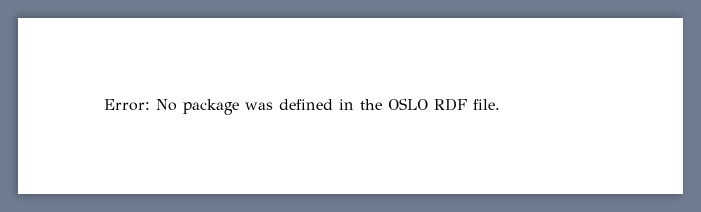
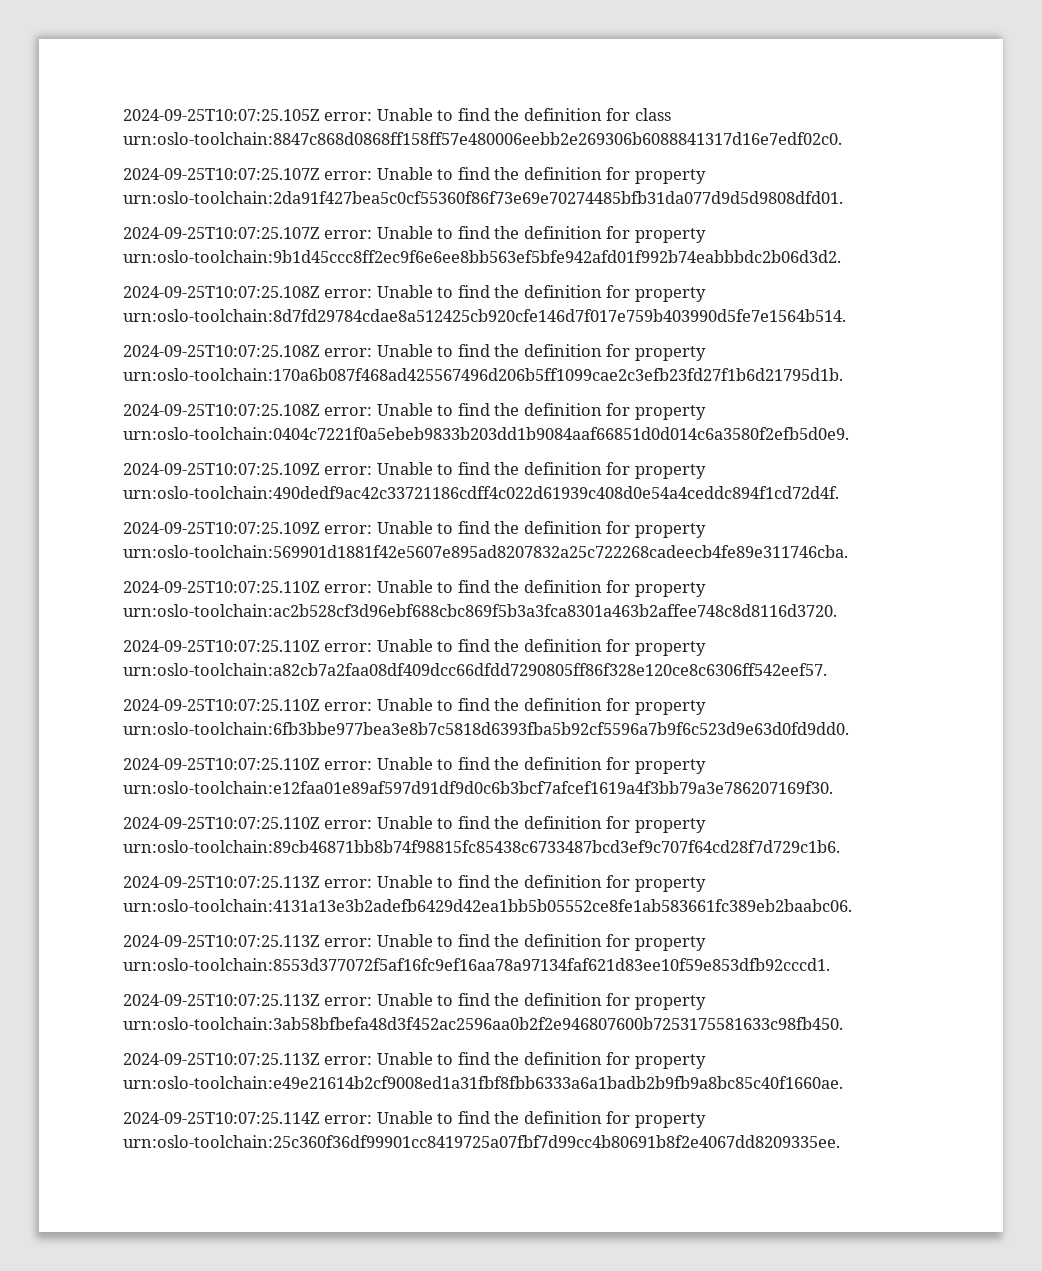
- Error: No package was defined in the OSLO RDF file.
+ 2024-09-25T10:07:25.105Z error: Unable to find the definition for class urn:oslo-toolchain:8847c868d0868ff158ff57e480006eebb2e269306b6088841317d16e7edf02c0.
+ 2024-09-25T10:07:25.107Z error: Unable to find the definition for property urn:oslo-toolchain:2da91f427bea5c0cf55360f86f73e69e70274485bfb31da077d9d5d9808dfd01.
+ 2024-09-25T10:07:25.107Z error: Unable to find the definition for property urn:oslo-toolchain:9b1d45ccc8ff2ec9f6e6ee8bb563ef5bfe942afd01f992b74eabbbdc2b06d3d2.
+ 2024-09-25T10:07:25.108Z error: Unable to find the definition for property urn:oslo-toolchain:8d7fd29784cdae8a512425cb920cfe146d7f017e759b403990d5fe7e1564b514.
+ 2024-09-25T10:07:25.108Z error: Unable to find the definition for property urn:oslo-toolchain:170a6b087f468ad425567496d206b5ff1099cae2c3efb23fd27f1b6d21795d1b.
+ 2024-09-25T10:07:25.108Z error: Unable to find the definition for property urn:oslo-toolchain:0404c7221f0a5ebeb9833b203dd1b9084aaf66851d0d014c6a3580f2efb5d0e9.
+ 2024-09-25T10:07:25.109Z error: Unable to find the definition for property urn:oslo-toolchain:490dedf9ac42c33721186cdff4c022d61939c408d0e54a4ceddc894f1cd72d4f.
+ 2024-09-25T10:07:25.109Z error: Unable to find the definition for property urn:oslo-toolchain:569901d1881f42e5607e895ad8207832a25c722268cadeecb4fe89e311746cba.
+ 2024-09-25T10:07:25.110Z error: Unable to find the definition for property urn:oslo-toolchain:ac2b528cf3d96ebf688cbc869f5b3a3fca8301a463b2affee748c8d8116d3720.
+ 2024-09-25T10:07:25.110Z error: Unable to find the definition for property urn:oslo-toolchain:a82cb7a2faa08df409dcc66dfdd7290805ff86f328e120ce8c6306ff542eef57.
+ 2024-09-25T10:07:25.110Z error: Unable to find the definition for property urn:oslo-toolchain:6fb3bbe977bea3e8b7c5818d6393fba5b92cf5596a7b9f6c523d9e63d0fd9dd0.
+ 2024-09-25T10:07:25.110Z error: Unable to find the definition for property urn:oslo-toolchain:e12faa01e89af597d91df9d0c6b3bcf7afcef1619a4f3bb79a3e786207169f30.
+ 2024-09-25T10:07:25.110Z error: Unable to find the definition for property urn:oslo-toolchain:89cb46871bb8b74f98815fc85438c6733487bcd3ef9c707f64cd28f7d729c1b6.
+ 2024-09-25T10:07:25.113Z error: Unable to find the definition for property urn:oslo-toolchain:4131a13e3b2adefb6429d42ea1bb5b05552ce8fe1ab583661fc389eb2baabc06.
+ 2024-09-25T10:07:25.113Z error: Unable to find the definition for property urn:oslo-toolchain:8553d377072f5af16fc9ef16aa78a97134faf621d83ee10f59e853dfb92cccd1.
+ 2024-09-25T10:07:25.113Z error: Unable to find the definition for property urn:oslo-toolchain:3ab58bfbefa48d3f452ac2596aa0b2f2e946807600b7253175581633c98fb450.
+ 2024-09-25T10:07:25.113Z error: Unable to find the definition for property urn:oslo-toolchain:e49e21614b2cf9008ed1a31fbf8fbb6333a6a1badb2b9fb9a8bc85c40f1660ae.
+ 2024-09-25T10:07:25.114Z error: Unable to find the definition for property urn:oslo-toolchain:25c360f36df99901cc8419725a07fbf7d99cc4b80691b8f2e4067dd8209335ee.

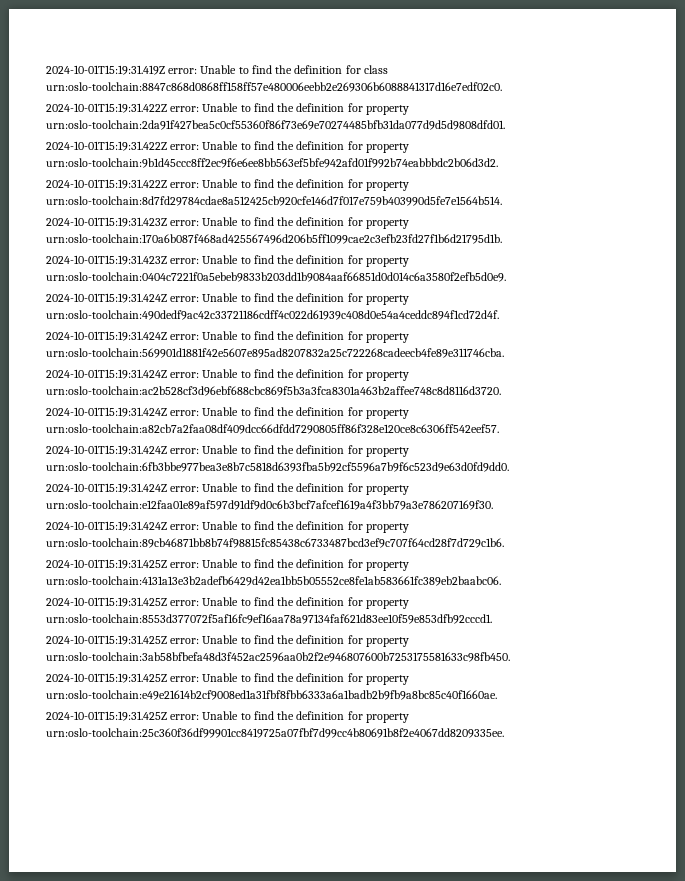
- 2024-09-25T10:07:25.105Z error: Unable to find the definition for class urn:oslo-toolchain:8847c868d0868ff158ff57e480006eebb2e269306b6088841317d16e7edf02c0.
+ 2024-10-01T15:19:31.419Z error: Unable to find the definition for class urn:oslo-toolchain:8847c868d0868ff158ff57e480006eebb2e269306b6088841317d16e7edf02c0.
- 2024-09-25T10:07:25.107Z error: Unable to find the definition for property urn:oslo-toolchain:2da91f427bea5c0cf55360f86f73e69e70274485bfb31da077d9d5d9808dfd01.
+ 2024-10-01T15:19:31.422Z error: Unable to find the definition for property urn:oslo-toolchain:2da91f427bea5c0cf55360f86f73e69e70274485bfb31da077d9d5d9808dfd01.
- 2024-09-25T10:07:25.107Z error: Unable to find the definition for property urn:oslo-toolchain:9b1d45ccc8ff2ec9f6e6ee8bb563ef5bfe942afd01f992b74eabbbdc2b06d3d2.
+ 2024-10-01T15:19:31.422Z error: Unable to find the definition for property urn:oslo-toolchain:9b1d45ccc8ff2ec9f6e6ee8bb563ef5bfe942afd01f992b74eabbbdc2b06d3d2.
- 2024-09-25T10:07:25.108Z error: Unable to find the definition for property urn:oslo-toolchain:8d7fd29784cdae8a512425cb920cfe146d7f017e759b403990d5fe7e1564b514.
+ 2024-10-01T15:19:31.422Z error: Unable to find the definition for property urn:oslo-toolchain:8d7fd29784cdae8a512425cb920cfe146d7f017e759b403990d5fe7e1564b514.
- 2024-09-25T10:07:25.108Z error: Unable to find the definition for property urn:oslo-toolchain:170a6b087f468ad425567496d206b5ff1099cae2c3efb23fd27f1b6d21795d1b.
+ 2024-10-01T15:19:31.423Z error: Unable to find the definition for property urn:oslo-toolchain:170a6b087f468ad425567496d206b5ff1099cae2c3efb23fd27f1b6d21795d1b.
- 2024-09-25T10:07:25.108Z error: Unable to find the definition for property urn:oslo-toolchain:0404c7221f0a5ebeb9833b203dd1b9084aaf66851d0d014c6a3580f2efb5d0e9.
+ 2024-10-01T15:19:31.423Z error: Unable to find the definition for property urn:oslo-toolchain:0404c7221f0a5ebeb9833b203dd1b9084aaf66851d0d014c6a3580f2efb5d0e9.
- 2024-09-25T10:07:25.109Z error: Unable to find the definition for property urn:oslo-toolchain:490dedf9ac42c33721186cdff4c022d61939c408d0e54a4ceddc894f1cd72d4f.
+ 2024-10-01T15:19:31.424Z error: Unable to find the definition for property urn:oslo-toolchain:490dedf9ac42c33721186cdff4c022d61939c408d0e54a4ceddc894f1cd72d4f.
- 2024-09-25T10:07:25.109Z error: Unable to find the definition for property urn:oslo-toolchain:569901d1881f42e5607e895ad8207832a25c722268cadeecb4fe89e311746cba.
+ 2024-10-01T15:19:31.424Z error: Unable to find the definition for property urn:oslo-toolchain:569901d1881f42e5607e895ad8207832a25c722268cadeecb4fe89e311746cba.
- 2024-09-25T10:07:25.110Z error: Unable to find the definition for property urn:oslo-toolchain:ac2b528cf3d96ebf688cbc869f5b3a3fca8301a463b2affee748c8d8116d3720.
+ 2024-10-01T15:19:31.424Z error: Unable to find the definition for property urn:oslo-toolchain:ac2b528cf3d96ebf688cbc869f5b3a3fca8301a463b2affee748c8d8116d3720.
- 2024-09-25T10:07:25.110Z error: Unable to find the definition for property urn:oslo-toolchain:a82cb7a2faa08df409dcc66dfdd7290805ff86f328e120ce8c6306ff542eef57.
+ 2024-10-01T15:19:31.424Z error: Unable to find the definition for property urn:oslo-toolchain:a82cb7a2faa08df409dcc66dfdd7290805ff86f328e120ce8c6306ff542eef57.
- 2024-09-25T10:07:25.110Z error: Unable to find the definition for property urn:oslo-toolchain:6fb3bbe977bea3e8b7c5818d6393fba5b92cf5596a7b9f6c523d9e63d0fd9dd0.
+ 2024-10-01T15:19:31.424Z error: Unable to find the definition for property urn:oslo-toolchain:6fb3bbe977bea3e8b7c5818d6393fba5b92cf5596a7b9f6c523d9e63d0fd9dd0.
- 2024-09-25T10:07:25.110Z error: Unable to find the definition for property urn:oslo-toolchain:e12faa01e89af597d91df9d0c6b3bcf7afcef1619a4f3bb79a3e786207169f30.
+ 2024-10-01T15:19:31.424Z error: Unable to find the definition for property urn:oslo-toolchain:e12faa01e89af597d91df9d0c6b3bcf7afcef1619a4f3bb79a3e786207169f30.
- 2024-09-25T10:07:25.110Z error: Unable to find the definition for property urn:oslo-toolchain:89cb46871bb8b74f98815fc85438c6733487bcd3ef9c707f64cd28f7d729c1b6.
+ 2024-10-01T15:19:31.424Z error: Unable to find the definition for property urn:oslo-toolchain:89cb46871bb8b74f98815fc85438c6733487bcd3ef9c707f64cd28f7d729c1b6.
- 2024-09-25T10:07:25.113Z error: Unable to find the definition for property urn:oslo-toolchain:4131a13e3b2adefb6429d42ea1bb5b05552ce8fe1ab583661fc389eb2baabc06.
+ 2024-10-01T15:19:31.425Z error: Unable to find the definition for property urn:oslo-toolchain:4131a13e3b2adefb6429d42ea1bb5b05552ce8fe1ab583661fc389eb2baabc06.
- 2024-09-25T10:07:25.113Z error: Unable to find the definition for property urn:oslo-toolchain:8553d377072f5af16fc9ef16aa78a97134faf621d83ee10f59e853dfb92cccd1.
+ 2024-10-01T15:19:31.425Z error: Unable to find the definition for property urn:oslo-toolchain:8553d377072f5af16fc9ef16aa78a97134faf621d83ee10f59e853dfb92cccd1.
- 2024-09-25T10:07:25.113Z error: Unable to find the definition for property urn:oslo-toolchain:3ab58bfbefa48d3f452ac2596aa0b2f2e946807600b7253175581633c98fb450.
+ 2024-10-01T15:19:31.425Z error: Unable to find the definition for property urn:oslo-toolchain:3ab58bfbefa48d3f452ac2596aa0b2f2e946807600b7253175581633c98fb450.
- 2024-09-25T10:07:25.113Z error: Unable to find the definition for property urn:oslo-toolchain:e49e21614b2cf9008ed1a31fbf8fbb6333a6a1badb2b9fb9a8bc85c40f1660ae.
+ 2024-10-01T15:19:31.425Z error: Unable to find the definition for property urn:oslo-toolchain:e49e21614b2cf9008ed1a31fbf8fbb6333a6a1badb2b9fb9a8bc85c40f1660ae.
- 2024-09-25T10:07:25.114Z error: Unable to find the definition for property urn:oslo-toolchain:25c360f36df99901cc8419725a07fbf7d99cc4b80691b8f2e4067dd8209335ee.
+ 2024-10-01T15:19:31.425Z error: Unable to find the definition for property urn:oslo-toolchain:25c360f36df99901cc8419725a07fbf7d99cc4b80691b8f2e4067dd8209335ee.

